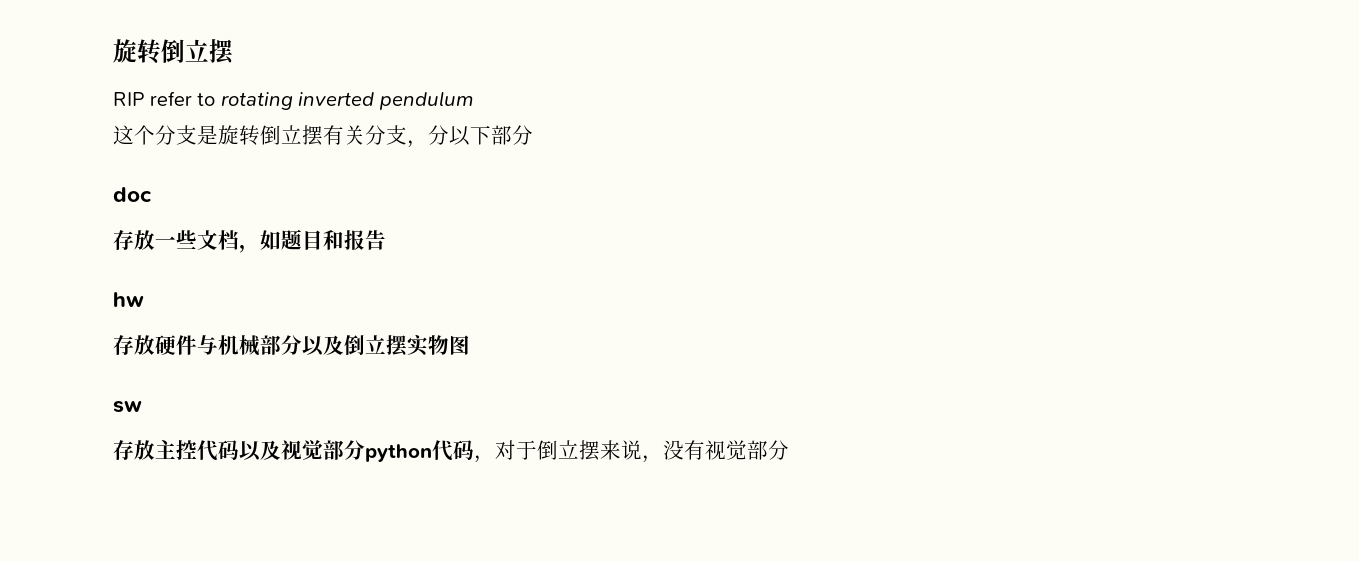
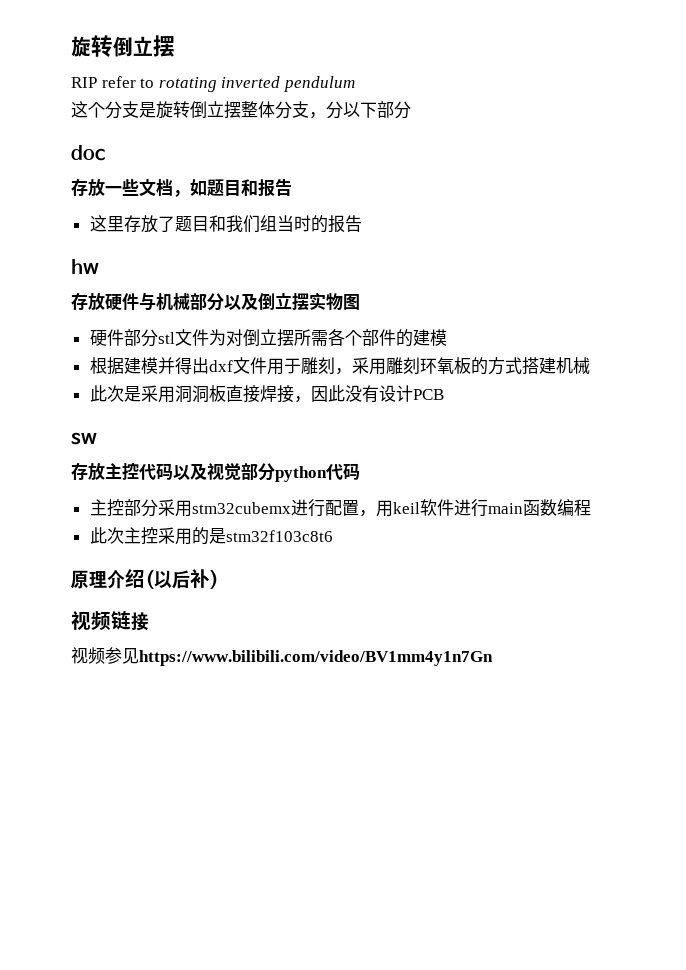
- 这个分支是旋转倒立摆有关分支，分以下部分
+ 这个分支是旋转倒立摆整体分支，分以下部分
+ 这里存放了题目和我们组当时的报告
+ 硬件部分stl文件为对倒立摆所需各个部件的建模
+ 根据建模并得出dxf文件用于雕刻，采用雕刻环氧板的方式搭建机械
+ 此次是采用洞洞板直接焊接，因此没有设计PCB
- 存放主控代码以及视觉部分python代码，对于倒立摆来说，没有视觉部分
+ 存放主控代码以及视觉部分python代码
+ 主控部分采用stm32cubemx进行配置，用keil软件进行main函数编程
+ 此次主控采用的是stm32f103c8t6
+ 原理介绍(以后补)
+ 视频链接
+ 视频参见https://www.bilibili.com/video/BV1mm4y1n7Gn

